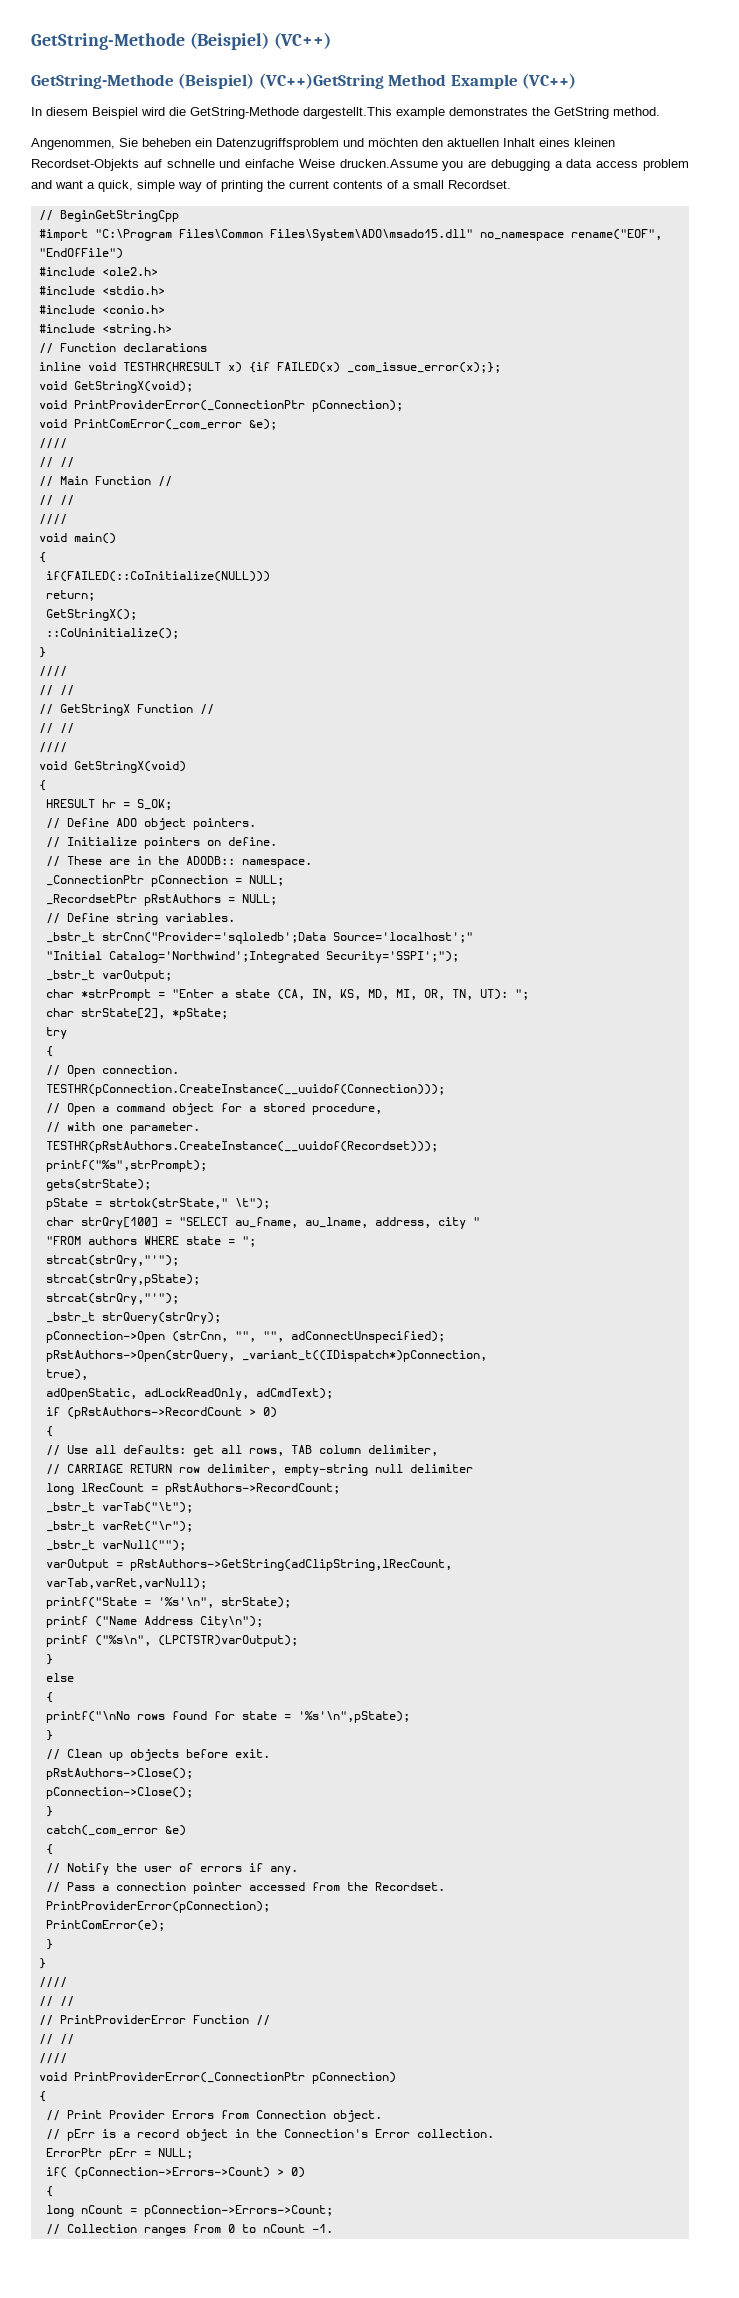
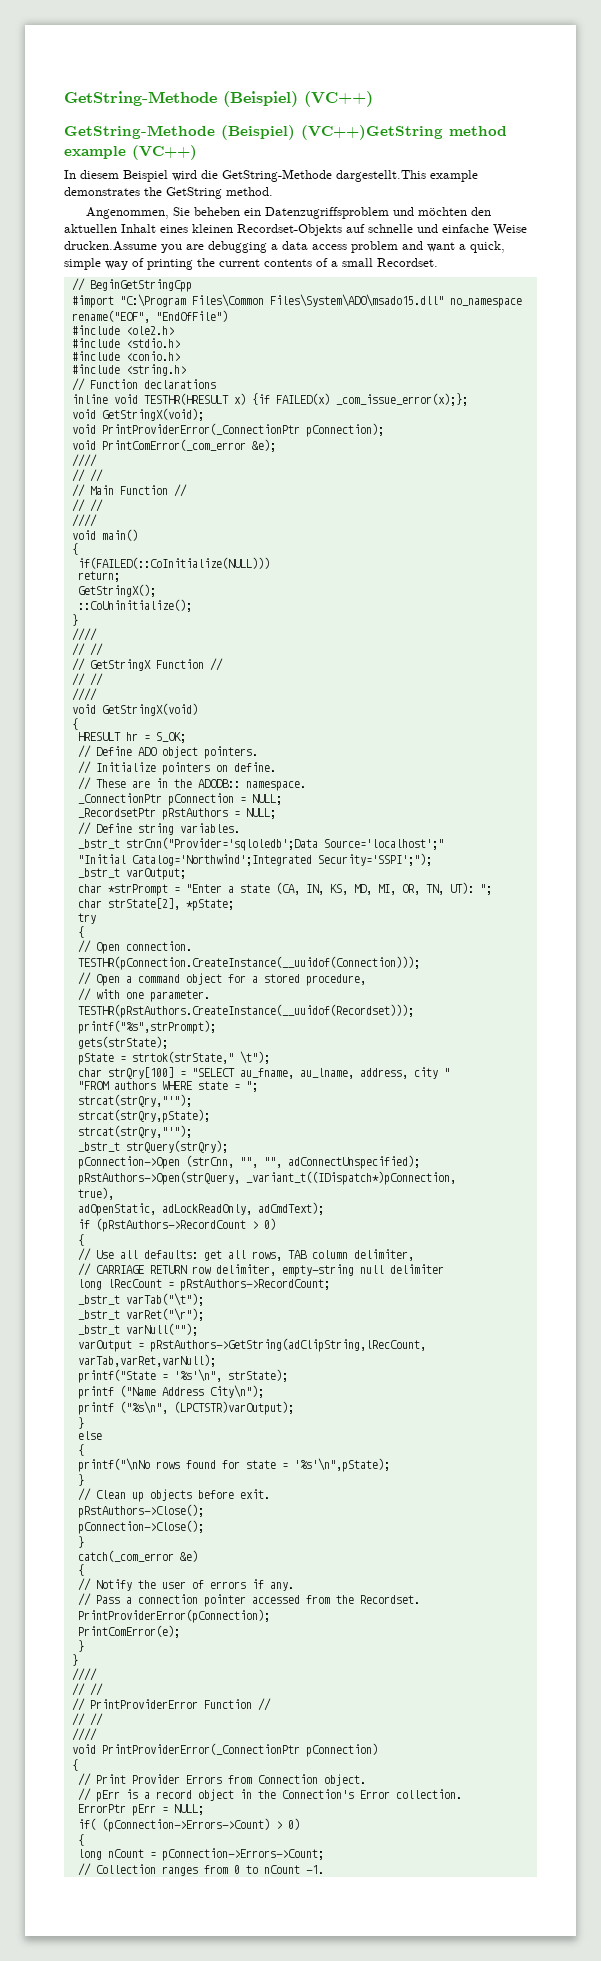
- GetString-Methode (Beispiel) (VC++)GetString Method Example (VC++)
+ GetString-Methode (Beispiel) (VC++)GetString method example (VC++)

